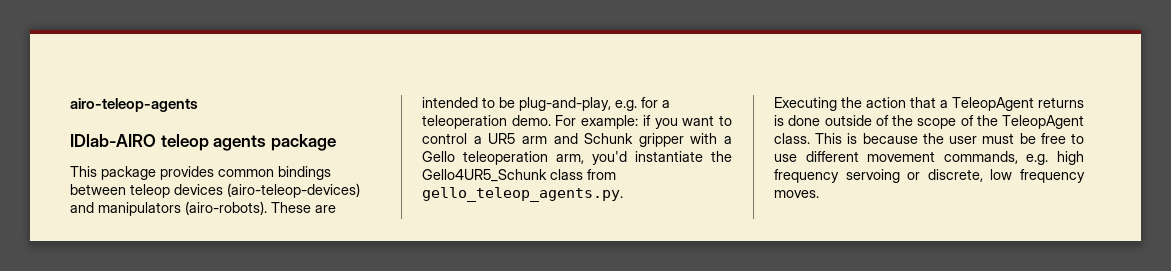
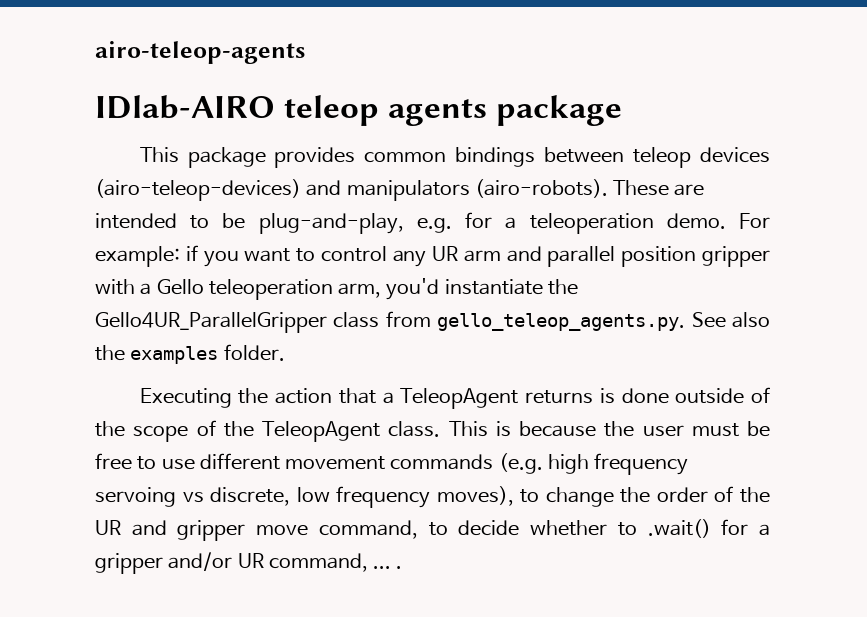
- For example: if you want to control a UR5 arm and Schunk gripper with a Gello teleoperation arm, you'd instantiate the Gello4UR5_Schunk class from gello_teleop_agents.py.
+ For example: if you want to control any UR arm and parallel position gripper with a Gello teleoperation arm, you'd instantiate the Gello4UR_ParallelGripper class from gello_teleop_agents.py. See also the examples folder.
- This is because the user must be free to use different movement commands, e.g. high frequency servoing or discrete, low frequency moves.
+ This is because the user must be free to use different movement commands (e.g. high frequency servoing vs discrete, low frequency moves), to change the order of the UR and gripper move command, to decide whether to .wait() for a gripper and/or UR command, ... .

